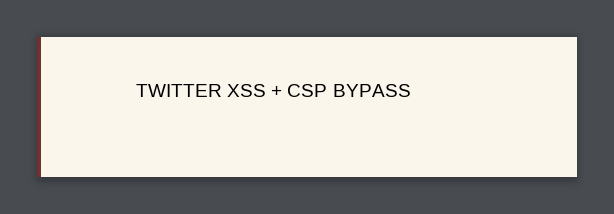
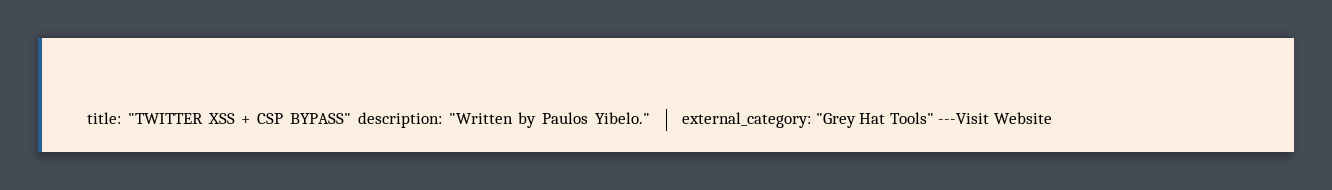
- TWITTER XSS + CSP BYPASS
+ title: "TWITTER XSS + CSP BYPASS" description: "Written by Paulos Yibelo." external_category: "Grey Hat Tools" ---Visit Website

